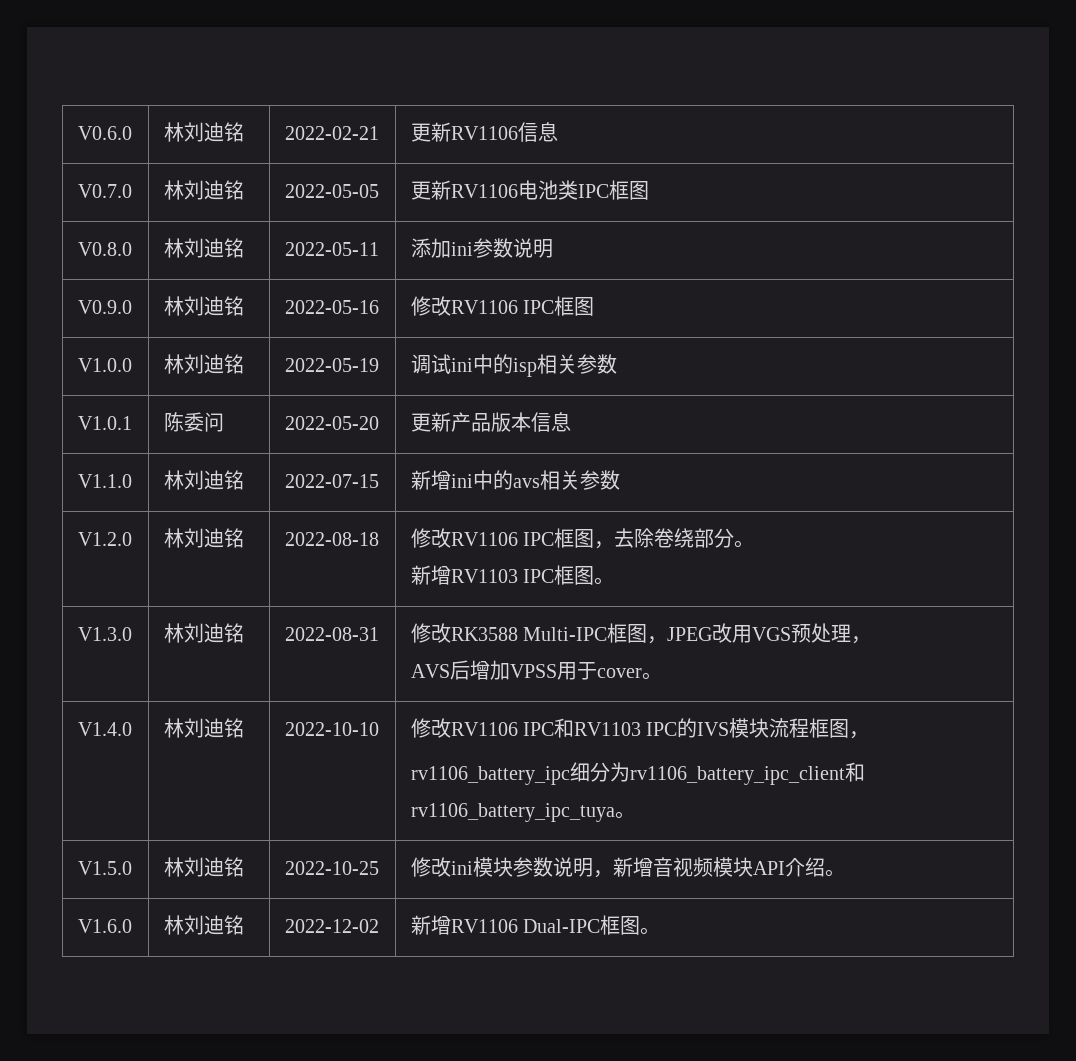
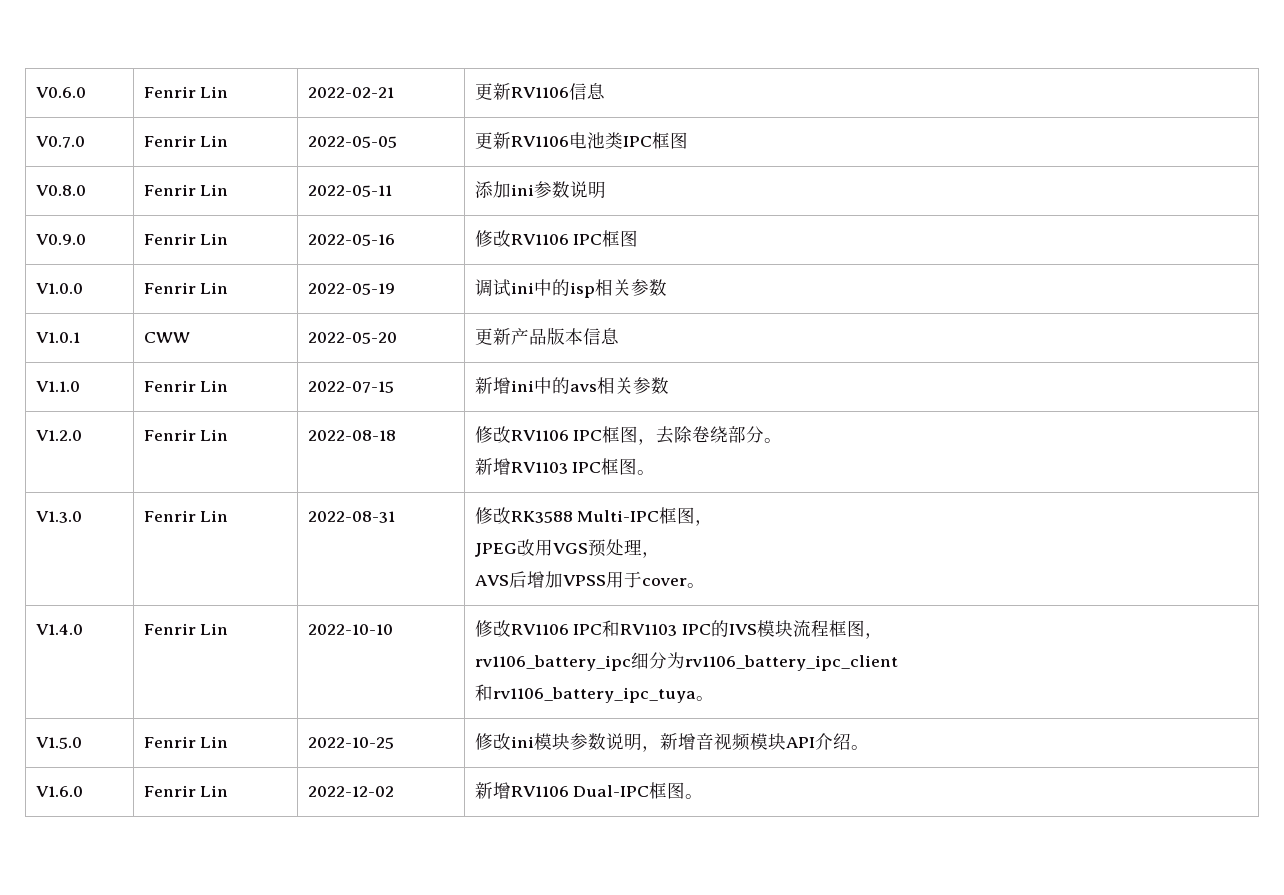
- V0.6.0 | 林刘迪铭 | 2022-02-21 | 更新RV1106信息
+ V0.6.0 | Fenrir Lin | 2022-02-21 | 更新RV1106信息
- V0.7.0 | 林刘迪铭 | 2022-05-05 | 更新RV1106电池类IPC框图
+ V0.7.0 | Fenrir Lin | 2022-05-05 | 更新RV1106电池类IPC框图
- V0.8.0 | 林刘迪铭 | 2022-05-11 | 添加ini参数说明
+ V0.8.0 | Fenrir Lin | 2022-05-11 | 添加ini参数说明
- V0.9.0 | 林刘迪铭 | 2022-05-16 | 修改RV1106 IPC框图
+ V0.9.0 | Fenrir Lin | 2022-05-16 | 修改RV1106 IPC框图
- V1.0.0 | 林刘迪铭 | 2022-05-19 | 调试ini中的isp相关参数
+ V1.0.0 | Fenrir Lin | 2022-05-19 | 调试ini中的isp相关参数
- V1.0.1 | 陈委问 | 2022-05-20 | 更新产品版本信息
+ V1.0.1 | CWW | 2022-05-20 | 更新产品版本信息
- V1.1.0 | 林刘迪铭 | 2022-07-15 | 新增ini中的avs相关参数
+ V1.1.0 | Fenrir Lin | 2022-07-15 | 新增ini中的avs相关参数
- V1.2.0 | 林刘迪铭 | 2022-08-18 | 修改RV1106 IPC框图，去除卷绕部分。
+ V1.2.0 | Fenrir Lin | 2022-08-18 | 修改RV1106 IPC框图，去除卷绕部分。
- V1.3.0 | 林刘迪铭 | 2022-08-31 | 修改RK3588 Multi-IPC框图，JPEG改用VGS预处理，
+ V1.3.0 | Fenrir Lin | 2022-08-31 | 修改RK3588 Multi-IPC框图，
+ JPEG改用VGS预处理，
- V1.4.0 | 林刘迪铭 | 2022-10-10 | 修改RV1106 IPC和RV1103 IPC的IVS模块流程框图，
- rv1106_battery_ipc细分为rv1106_battery_ipc_client和rv1106_battery_ipc_tuya。
+ V1.4.0 | Fenrir Lin | 2022-10-10 | 修改RV1106 IPC和RV1103 IPC的IVS模块流程框图，
+ rv1106_battery_ipc细分为rv1106_battery_ipc_client
+ 和rv1106_battery_ipc_tuya。
- V1.5.0 | 林刘迪铭 | 2022-10-25 | 修改ini模块参数说明，新增音视频模块API介绍。
+ V1.5.0 | Fenrir Lin | 2022-10-25 | 修改ini模块参数说明，新增音视频模块API介绍。
- V1.6.0 | 林刘迪铭 | 2022-12-02 | 新增RV1106 Dual-IPC框图。
+ V1.6.0 | Fenrir Lin | 2022-12-02 | 新增RV1106 Dual-IPC框图。

